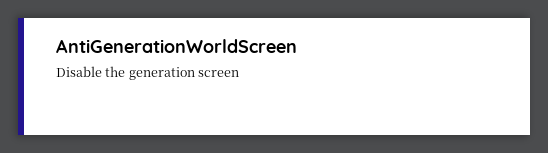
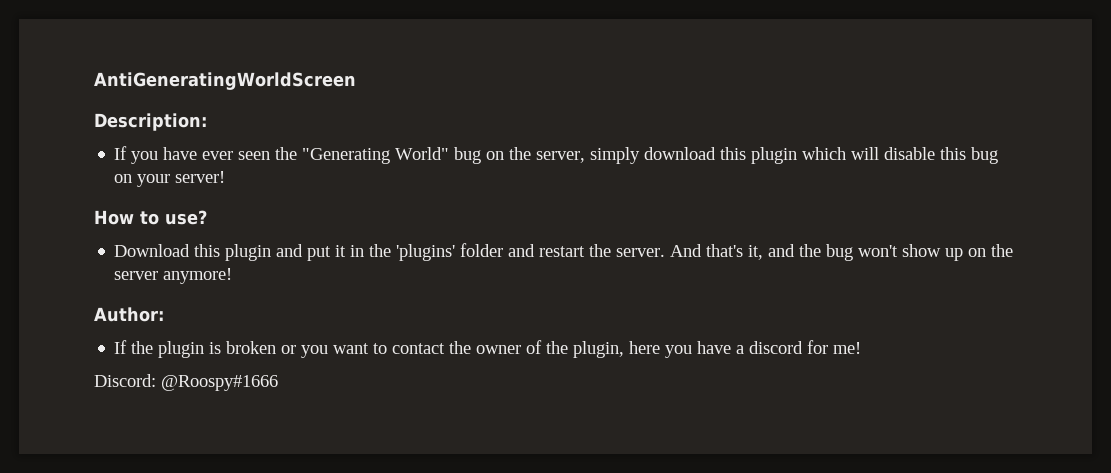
- AntiGenerationWorldScreen
- Disable the generation screen
+ AntiGeneratingWorldScreen
+ Description:
+ If you have ever seen the "Generating World" bug on the server, simply download this plugin which will disable this bug on your server!
+ How to use?
+ Download this plugin and put it in the 'plugins' folder and restart the server. And that's it, and the bug won't show up on the server anymore!
+ Author:
+ If the plugin is broken or you want to contact the owner of the plugin, here you have a discord for me!
+ Discord: @Roospy#1666

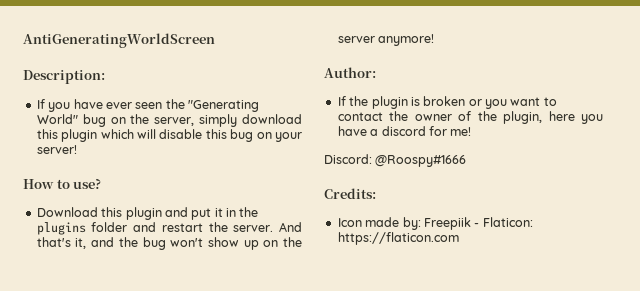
- Download this plugin and put it in the 'plugins' folder and restart the server.
+ Download this plugin and put it in the plugins folder and restart the server.
+ Credits:
+ Icon made by: Freepiik - Flaticon: https://flaticon.com

